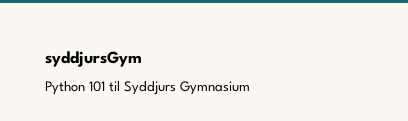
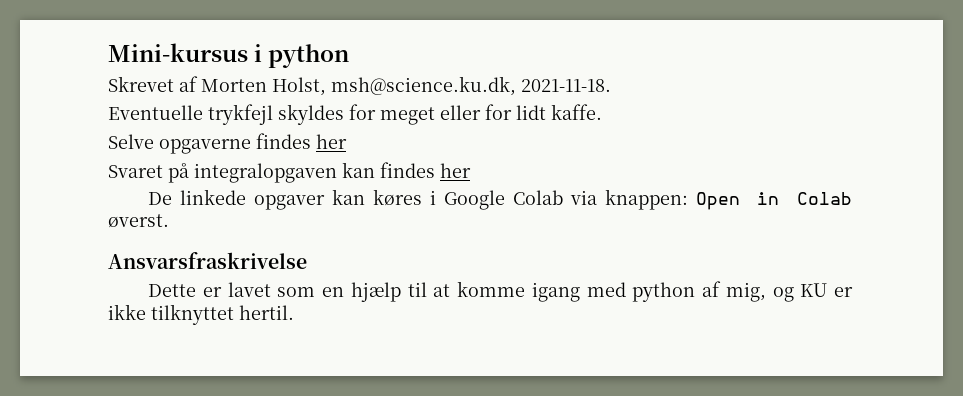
- syddjursGym
- Python 101 til Syddjurs Gymnasium
+ Mini-kursus i python
+ Skrevet af Morten Holst, msh@science.ku.dk, 2021-11-18.
+ Eventuelle trykfejl skyldes for meget eller for lidt kaffe.
+ Selve opgaverne findes her
+ Svaret på integralopgaven kan findes her
+ De linkede opgaver kan køres i Google Colab via knappen: Open in Colab øverst.
+ Ansvarsfraskrivelse
+ Dette er lavet som en hjælp til at komme igang med python af mig, og KU er ikke tilknyttet hertil.

